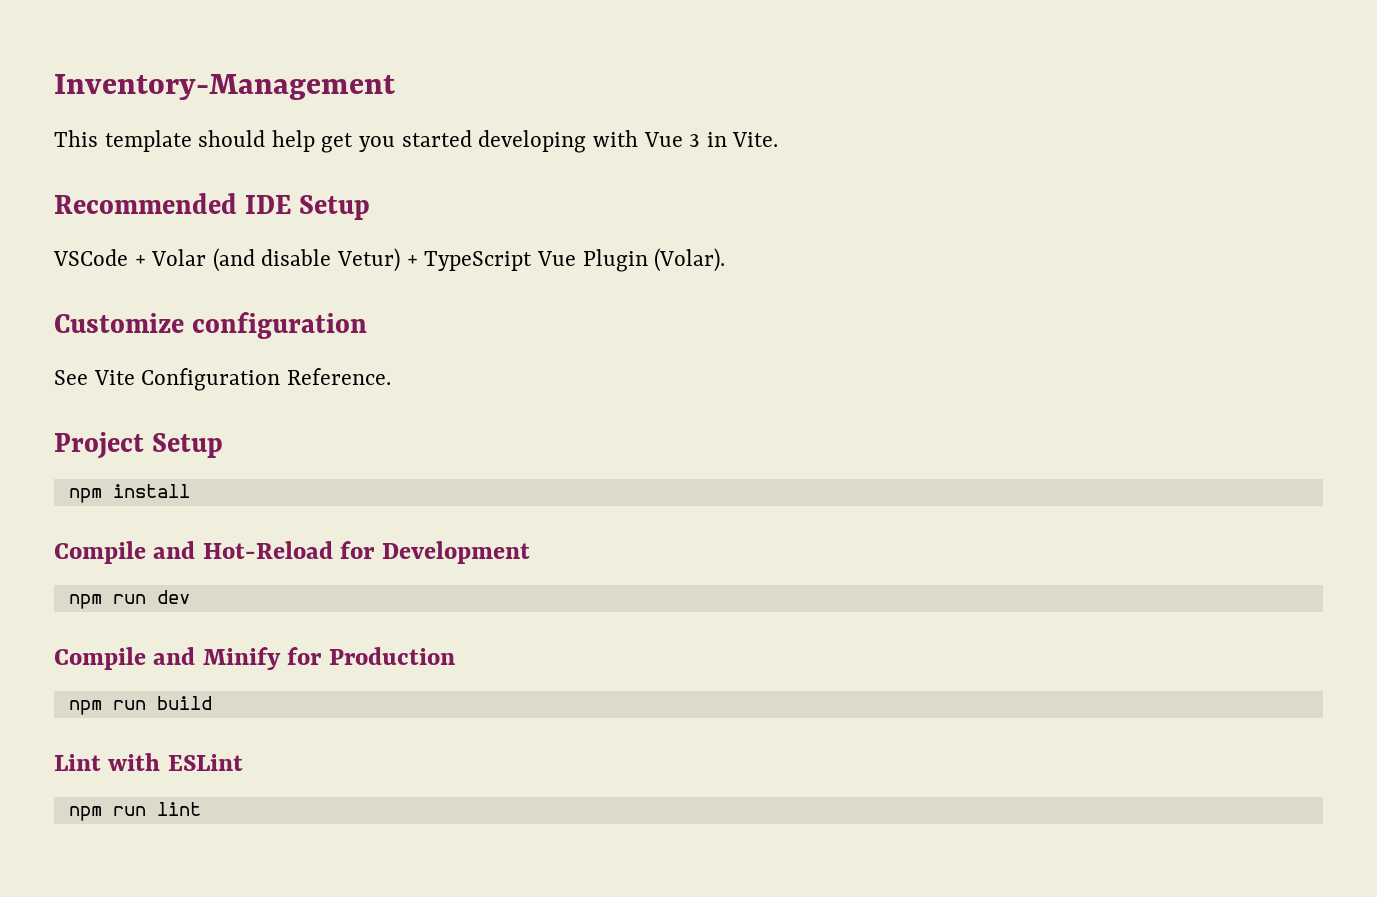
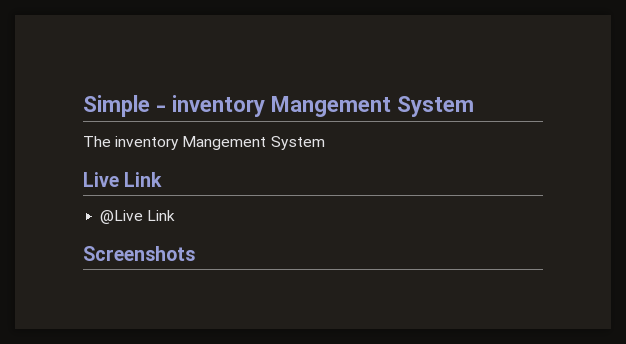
- Inventory-Management
- This template should help get you started developing with Vue 3 in Vite.
- Recommended IDE Setup
- VSCode + Volar (and disable Vetur) + TypeScript Vue Plugin (Volar).
- Customize configuration
- See Vite Configuration Reference.
- Project Setup
- npm install
- Compile and Hot-Reload for Development
- npm run dev
- Compile and Minify for Production
- npm run build
- Lint with ESLint
- npm run lint
+ Simple - inventory Mangement System
+ The inventory Mangement System
+ Live Link
+ @Live Link
+ Screenshots

